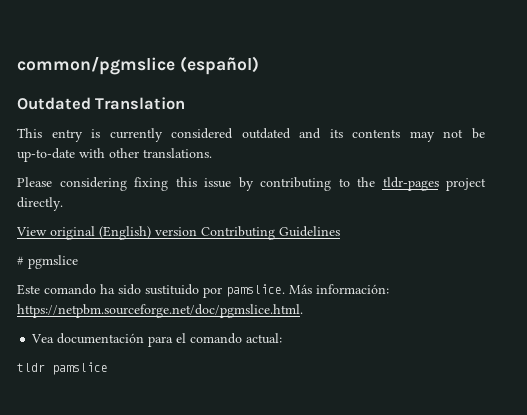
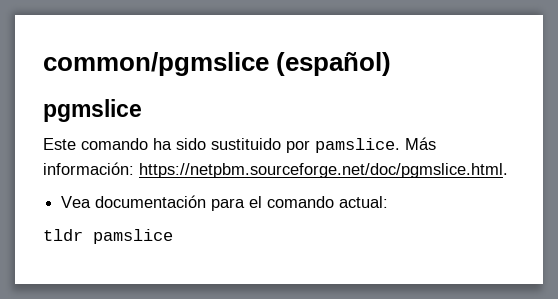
- Outdated Translation
- This entry is currently considered outdated and its contents may not be up-to-date with other translations.
- Please considering fixing this issue by contributing to the tldr-pages project directly.
- View original (English) version Contributing Guidelines
- # pgmslice
+ pgmslice

